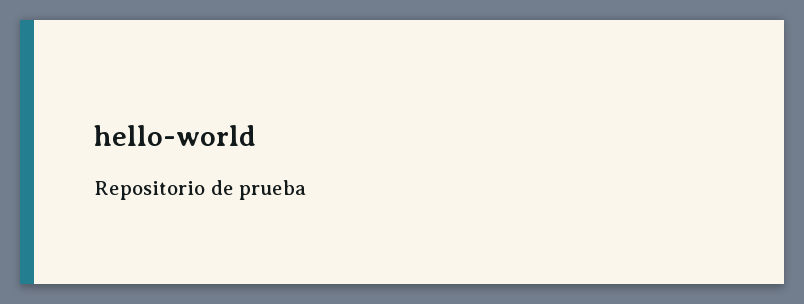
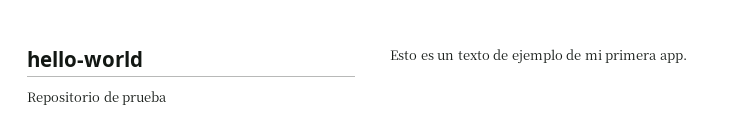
+ Esto es un texto de ejemplo de mi primera app.

